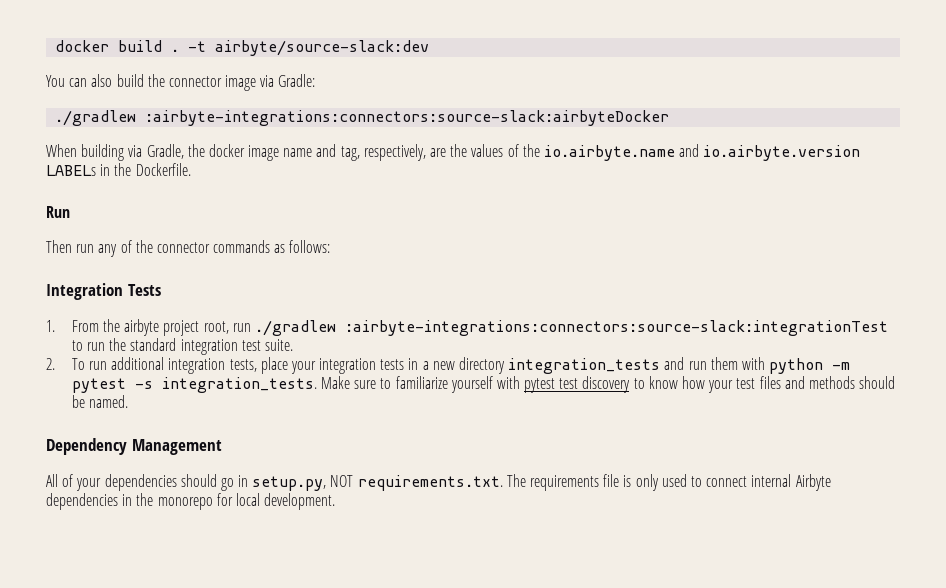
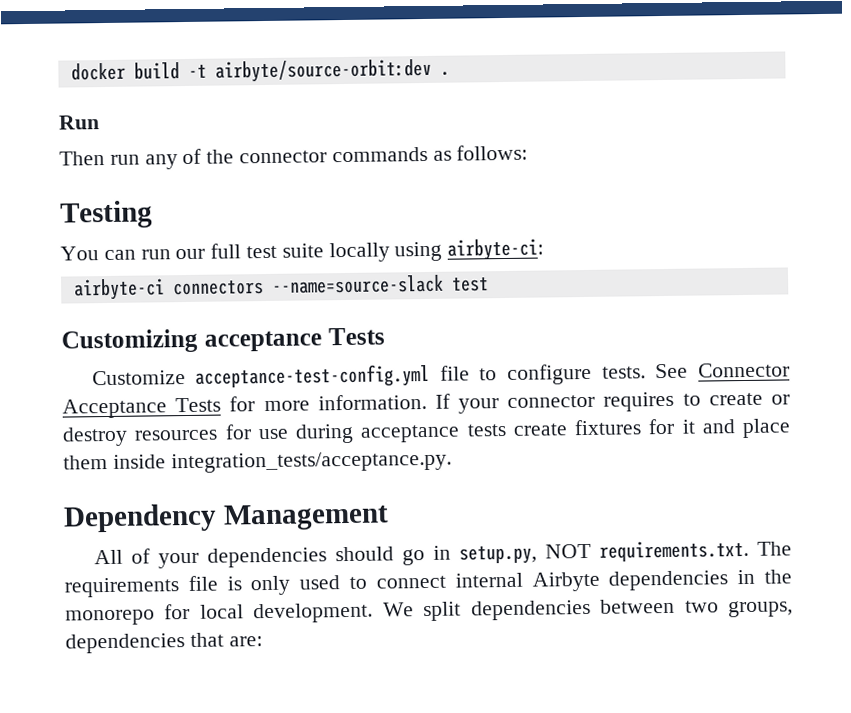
- docker build . -t airbyte/source-slack:dev
- You can also build the connector image via Gradle:
- ./gradlew :airbyte-integrations:connectors:source-slack:airbyteDocker
- When building via Gradle, the docker image name and tag, respectively, are the values of the io.airbyte.name and io.airbyte.version LABELs in the Dockerfile.
+ docker build -t airbyte/source-orbit:dev .
- Integration Tests
- 1. From the airbyte project root, run ./gradlew :airbyte-integrations:connectors:source-slack:integrationTest to run the standard integration test suite.
- 2. To run additional integration tests, place your integration tests in a new directory integration_tests and run them with python -m pytest -s integration_tests. Make sure to familiarize yourself with pytest test discovery to know how your test files and methods should be named.
+ Testing
+ You can run our full test suite locally using airbyte-ci:
+ airbyte-ci connectors --name=source-slack test
+ Customizing acceptance Tests
+ Customize acceptance-test-config.yml file to configure tests. See Connector Acceptance Tests for more information. If your connector requires to create or destroy resources for use during acceptance tests create fixtures for it and place them inside integration_tests/acceptance.py.
+ We split dependencies between two groups, dependencies that are:

